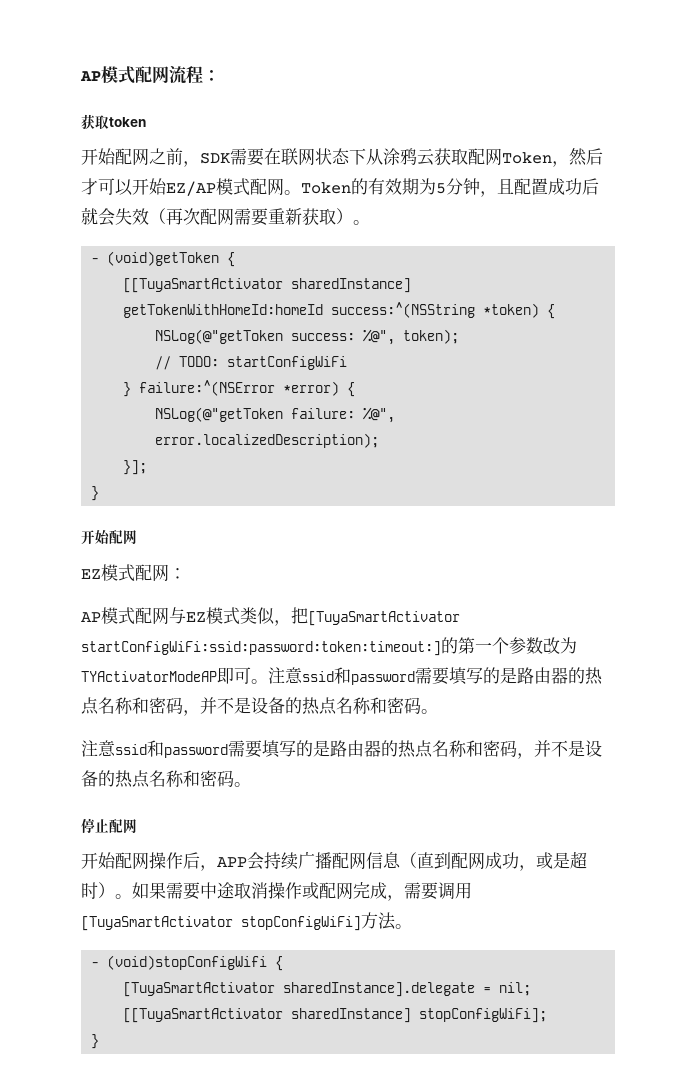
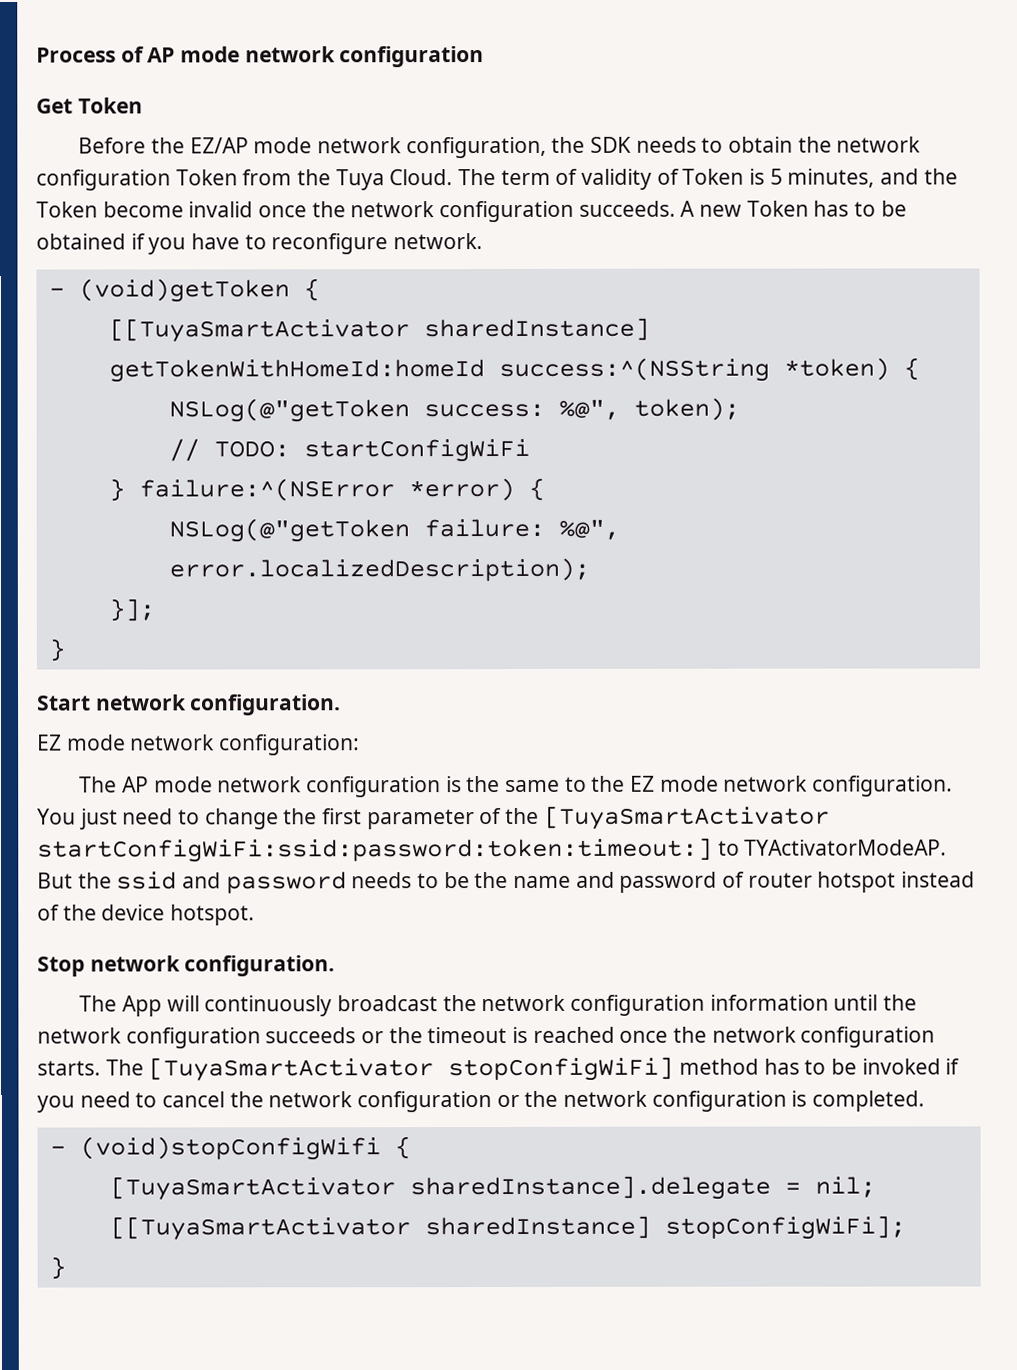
- AP模式配网流程：
- 获取token
- 开始配网之前，SDK需要在联网状态下从涂鸦云获取配网Token，然后才可以开始EZ/AP模式配网。Token的有效期为5分钟，且配置成功后就会失效（再次配网需要重新获取）。
+ Process of AP mode network configuration
+ Get Token
+ Before the EZ/AP mode network configuration, the SDK needs to obtain the network configuration Token from the Tuya Cloud. The term of validity of Token is 5 minutes, and the Token become invalid once the network configuration succeeds. A new Token has to be obtained if you have to reconfigure network.
  }];
  }
- 开始配网
- EZ模式配网：
- AP模式配网与EZ模式类似，把[TuyaSmartActivator startConfigWiFi:ssid:password:token:timeout:]的第一个参数改为TYActivatorModeAP即可。注意ssid和password需要填写的是路由器的热点名称和密码，并不是设备的热点名称和密码。
- 注意ssid和password需要填写的是路由器的热点名称和密码，并不是设备的热点名称和密码。
- 停止配网
- 开始配网操作后，APP会持续广播配网信息（直到配网成功，或是超时）。如果需要中途取消操作或配网完成，需要调用[TuyaSmartActivator stopConfigWiFi]方法。
+ Start network configuration.
+ EZ mode network configuration:
+ The AP mode network configuration is the same to the EZ mode network configuration. You just need to change the first parameter of the [TuyaSmartActivator startConfigWiFi:ssid:password:token:timeout:] to TYActivatorModeAP. But the ssid and password needs to be the name and password of router hotspot instead of the device hotspot.
+ Stop network configuration.
+ The App will continuously broadcast the network configuration information until the network configuration succeeds or the timeout is reached once the network configuration starts. The [TuyaSmartActivator stopConfigWiFi] method has to be invoked if you need to cancel the network configuration or the network configuration is completed.

